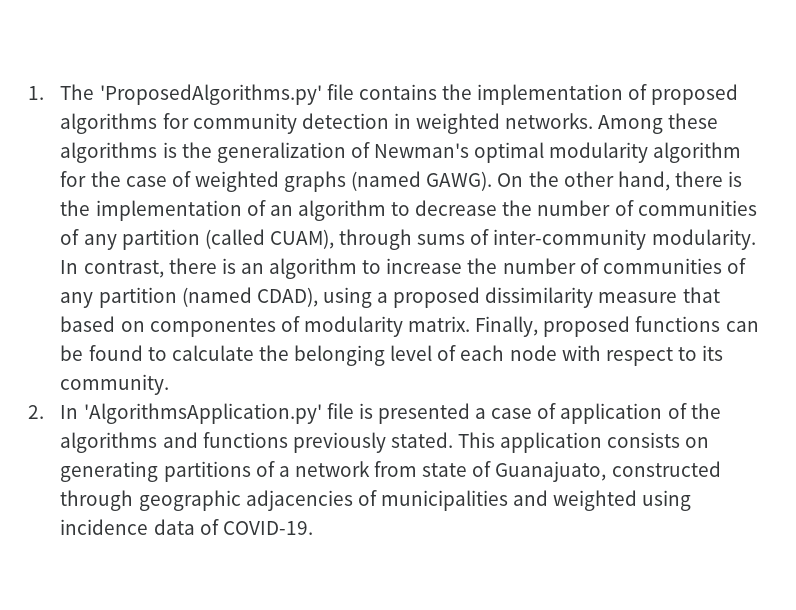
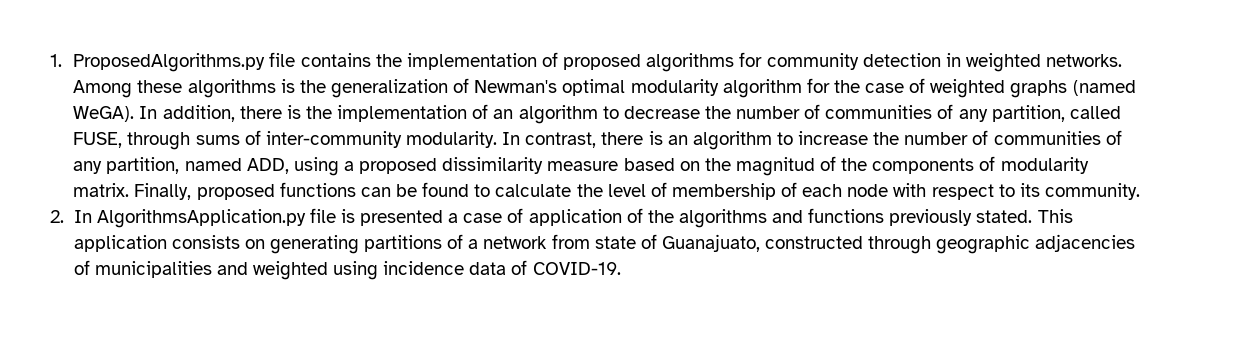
- 1. The 'ProposedAlgorithms.py' file contains the implementation of proposed algorithms for community detection in weighted networks.
+ 1. ProposedAlgorithms.py file contains the implementation of proposed algorithms for community detection in weighted networks.
- Among these algorithms is the generalization of Newman's optimal modularity algorithm for the case of weighted graphs (named GAWG). On the other hand, there is the implementation of an algorithm to decrease the number of communities of any partition (called CUAM), through sums of inter-community modularity.
+ Among these algorithms is the generalization of Newman's optimal modularity algorithm for the case of weighted graphs (named WeGA). In addition, there is the implementation of an algorithm to decrease the number of communities of any partition, called FUSE, through sums of inter-community modularity.
- In contrast, there is an algorithm to increase the number of communities of any partition (named CDAD), using a proposed dissimilarity measure that based on componentes of modularity matrix.
+ In contrast, there is an algorithm to increase the number of communities of any partition, named ADD, using a proposed dissimilarity measure based on the magnitud of the components of modularity matrix.
- Finally, proposed functions can be found to calculate the belonging level of each node with respect to its community.
+ Finally, proposed functions can be found to calculate the level of membership of each node with respect to its community.
- 2. In 'AlgorithmsApplication.py' file is presented a case of application of the algorithms and functions previously stated.
+ 2. In AlgorithmsApplication.py file is presented a case of application of the algorithms and functions previously stated.

